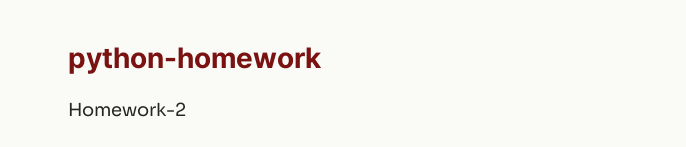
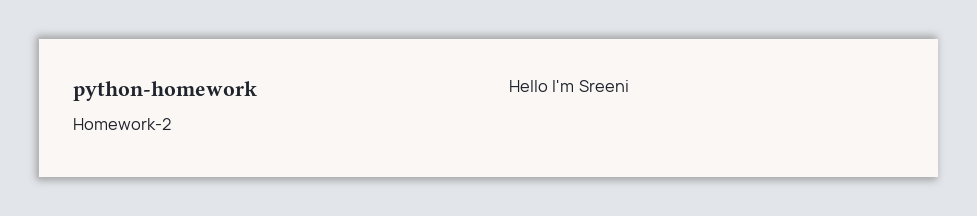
+ Hello I'm Sreeni

